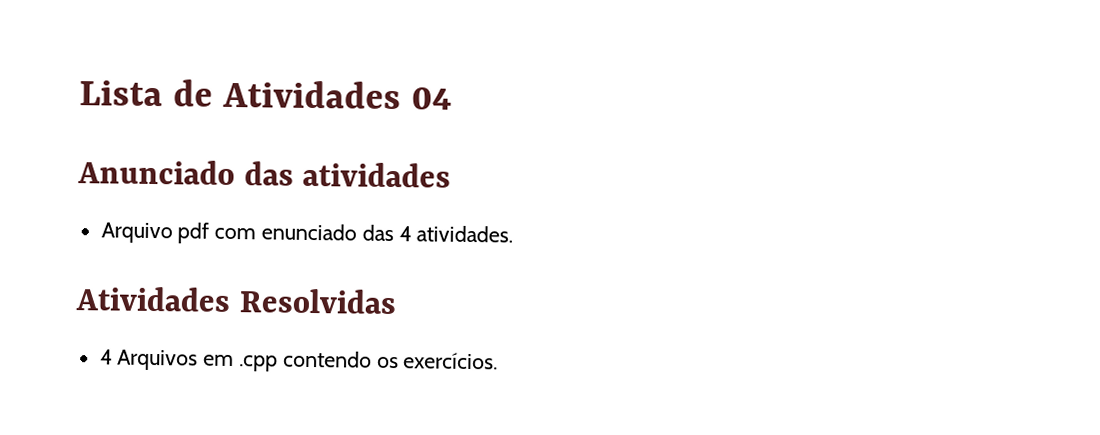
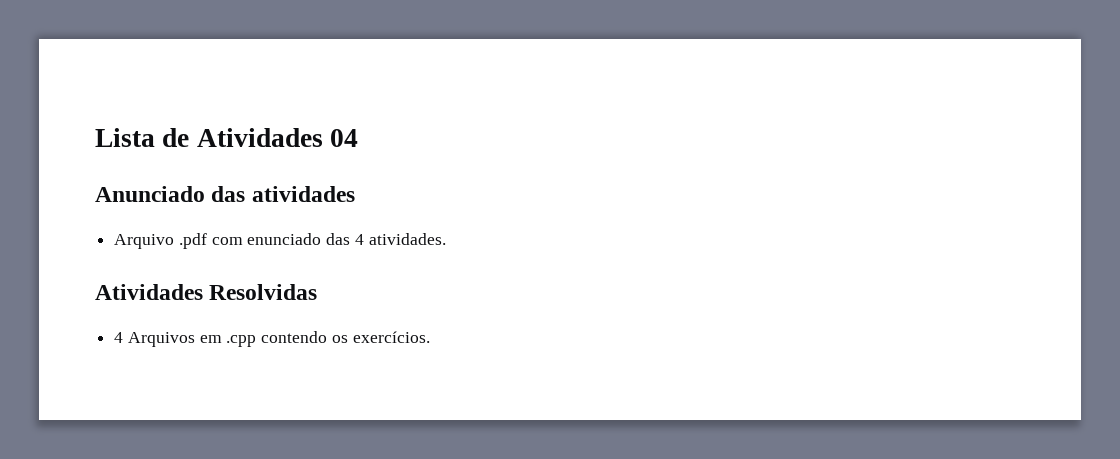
- Arquivo pdf com enunciado das 4 atividades.
+ Arquivo .pdf com enunciado das 4 atividades.

